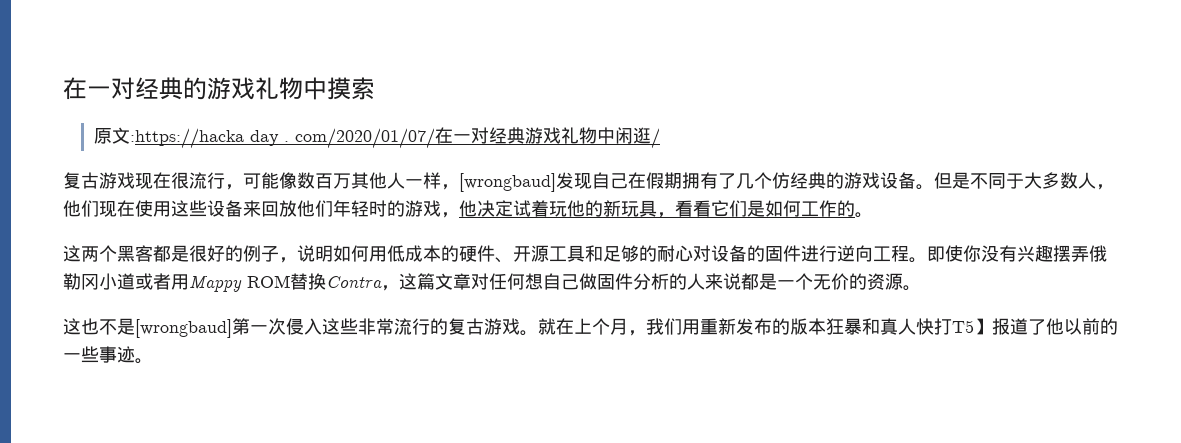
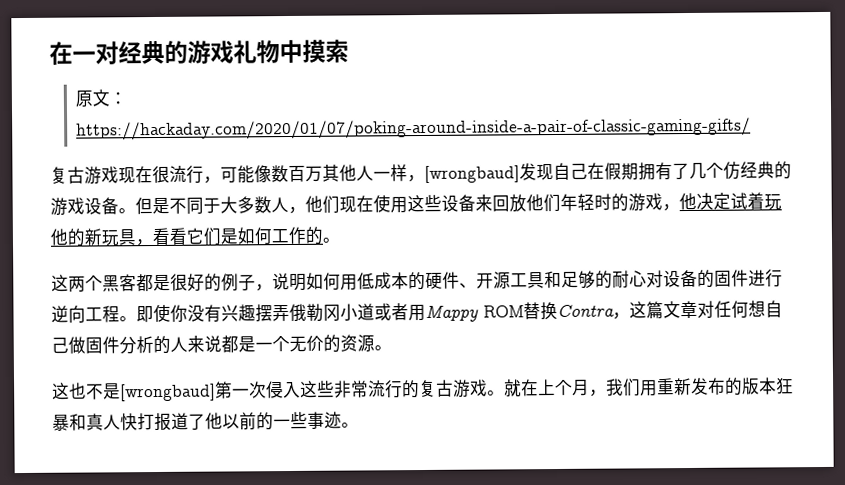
- 原文:https://hacka day . com/2020/01/07/在一对经典游戏礼物中闲逛/
+ 原文：https://hackaday.com/2020/01/07/poking-around-inside-a-pair-of-classic-gaming-gifts/
- 就在上个月，我们用重新发布的版本狂暴和真人快打T5】报道了他以前的一些事迹。
+ 就在上个月，我们用重新发布的版本狂暴和真人快打报道了他以前的一些事迹。

